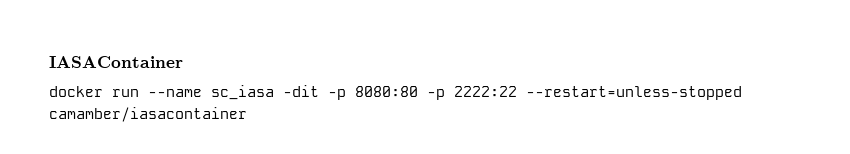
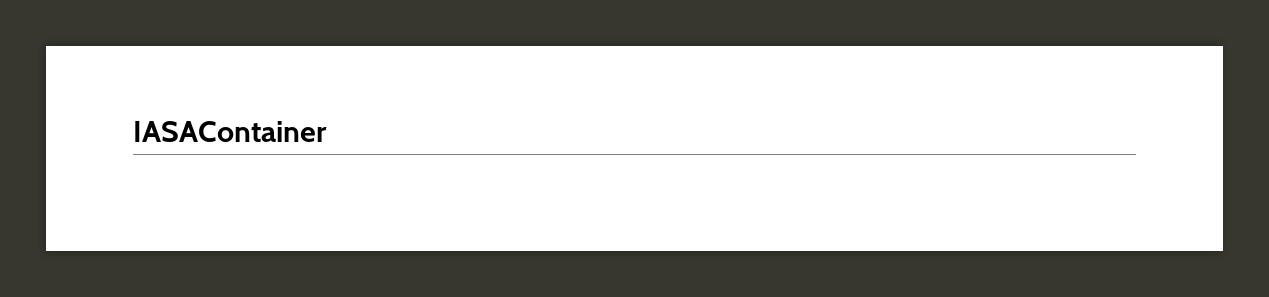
- docker run --name sc_iasa -dit -p 8080:80 -p 2222:22 --restart=unless-stopped camamber/iasacontainer

